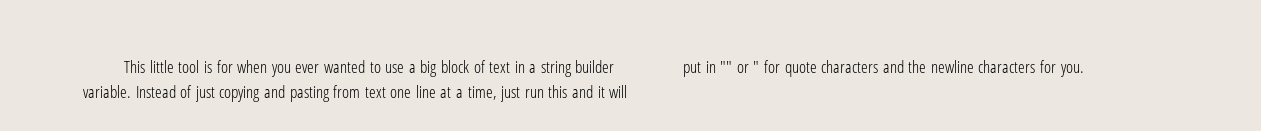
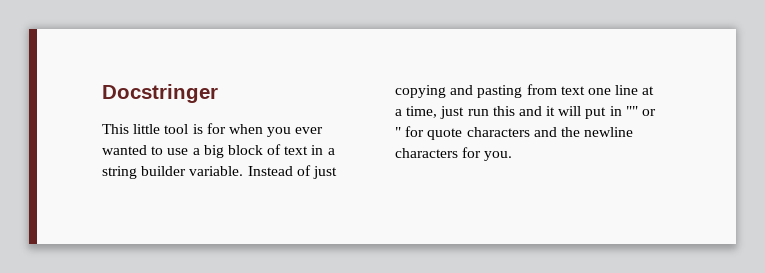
+ Docstringer

